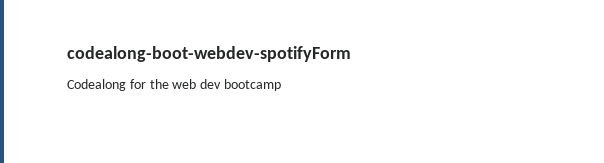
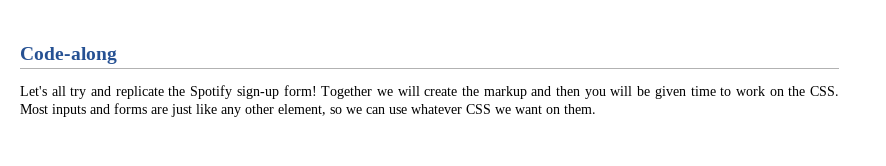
- codealong-boot-webdev-spotifyForm
- Codealong for the web dev bootcamp
+ Code-along
+ Let's all try and replicate the Spotify sign-up form! Together we will create the markup and then you will be given time to work on the CSS. Most inputs and forms are just like any other element, so we can use whatever CSS we want on them.

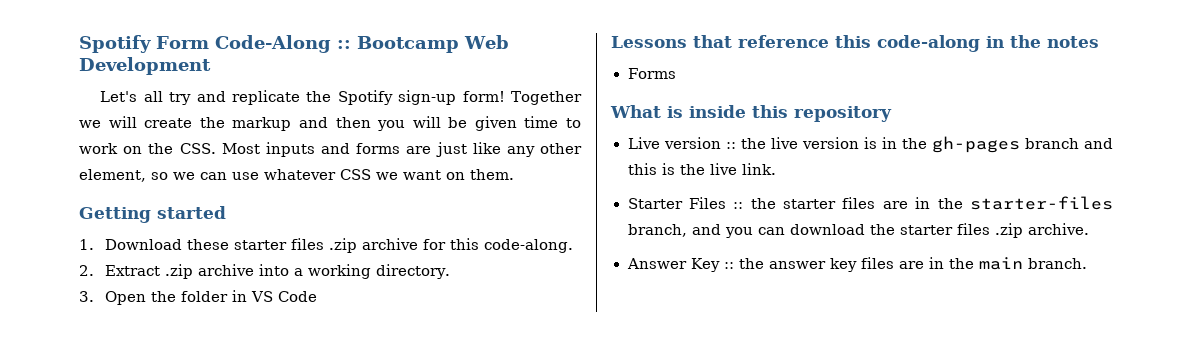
- Code-along
+ Spotify Form Code-Along :: Bootcamp Web Development
+ Getting started
+ 1. Download these starter files .zip archive for this code-along.
+ 2. Extract .zip archive into a working directory.
+ 3. Open the folder in VS Code
+ Lessons that reference this code-along in the notes
+ Forms
+ What is inside this repository
+ Live version :: the live version is in the gh-pages branch and this is the live link.
+ Starter Files :: the starter files are in the starter-files branch, and you can download the starter files .zip archive.
+ Answer Key :: the answer key files are in the main branch.

